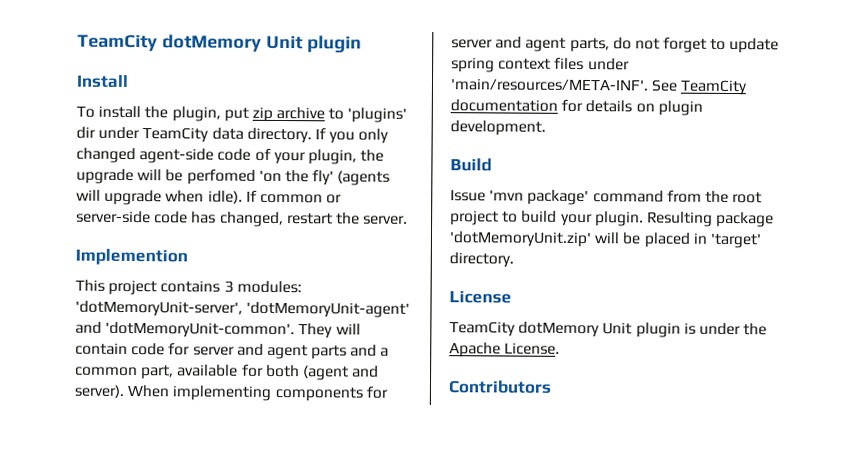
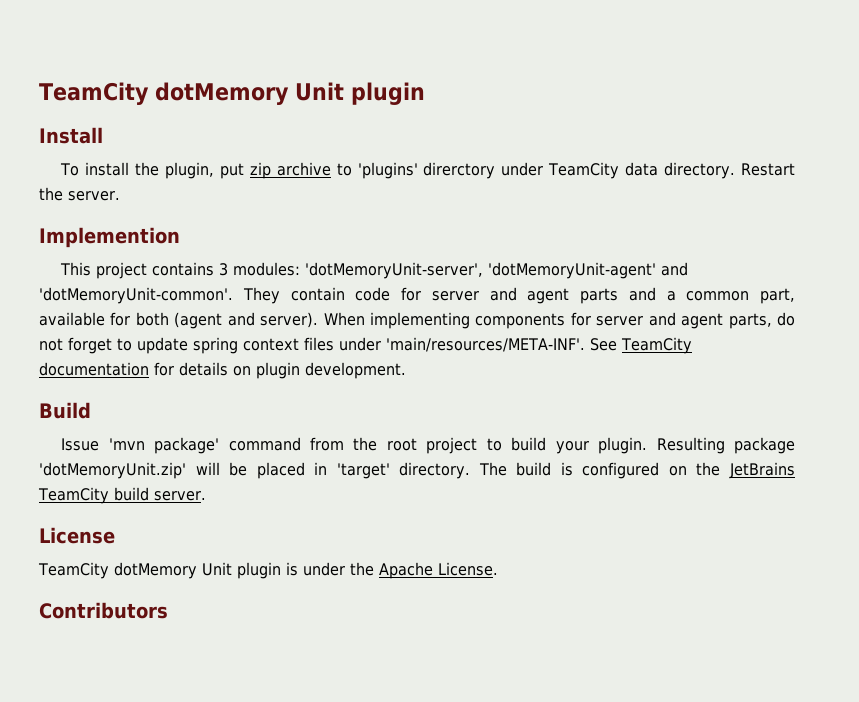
- To install the plugin, put zip archive to 'plugins' dir under TeamCity data directory.
+ To install the plugin, put zip archive to 'plugins' direrctory under TeamCity data directory.
- If you only changed agent-side code of your plugin, the upgrade will be perfomed 'on the fly' (agents will upgrade when idle). If common or server-side code has changed, restart the server.
+ Restart the server.
- They will contain code for server and agent parts and a common part, available for both (agent and server).
+ They contain code for server and agent parts and a common part, available for both (agent and server).
+ The build is configured on the JetBrains TeamCity build server.

